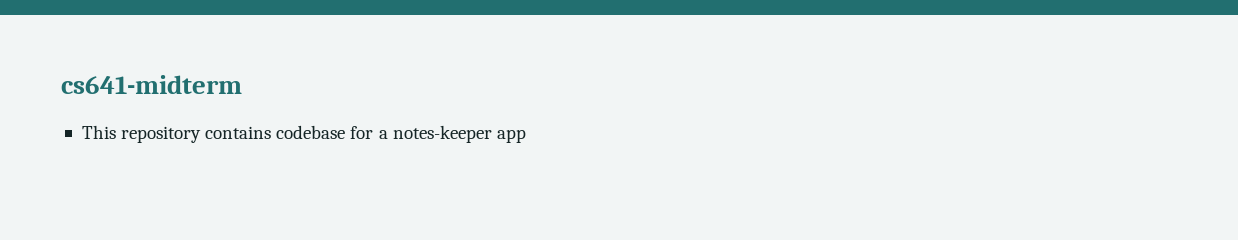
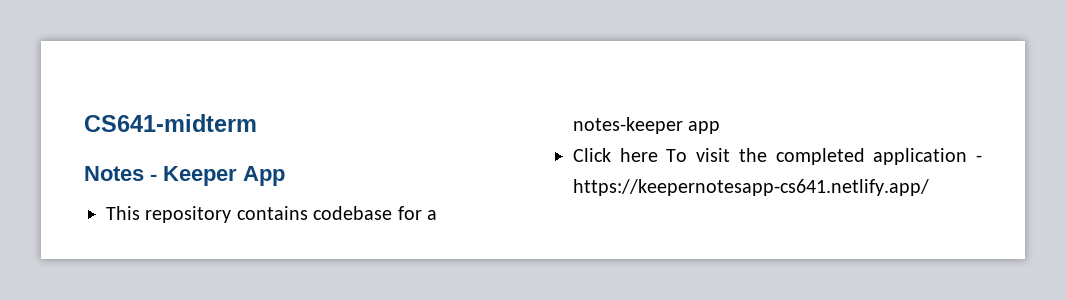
- cs641-midterm
+ CS641-midterm
+ Notes - Keeper App
+ Click here To visit the completed application - https://keepernotesapp-cs641.netlify.app/

